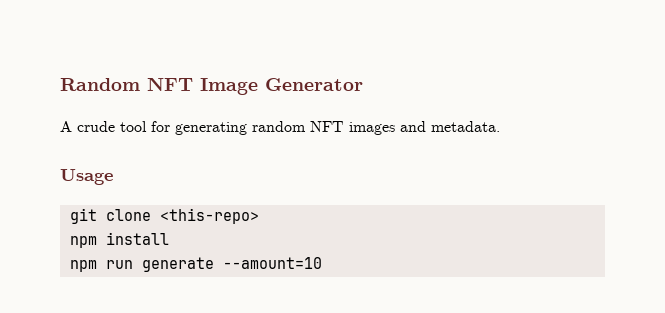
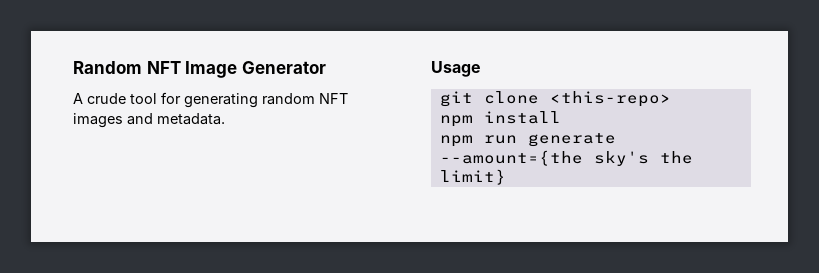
- npm run generate --amount=10
+ npm run generate --amount={the sky's the limit}

